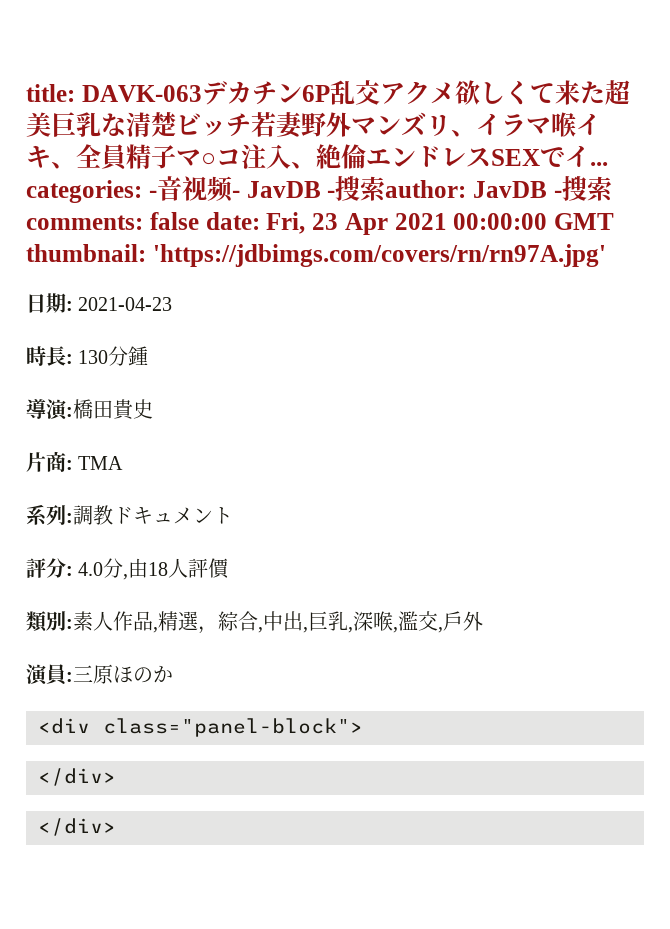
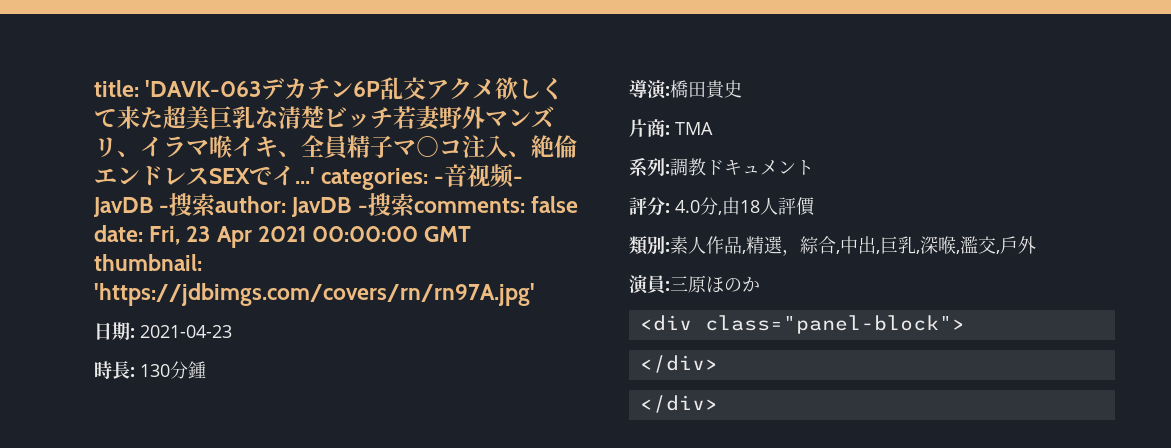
- title: DAVK-063デカチン6P乱交アクメ欲しくて来た超美巨乳な清楚ビッチ若妻野外マンズリ、イラマ喉イキ、全員精子マ○コ注入、絶倫エンドレスSEXでイ... categories: -音视频- JavDB -搜索author: JavDB -搜索comments: false date: Fri, 23 Apr 2021 00:00:00 GMT thumbnail: 'https://jdbimgs.com/covers/rn/rn97A.jpg'
+ title: 'DAVK-063デカチン6P乱交アクメ欲しくて来た超美巨乳な清楚ビッチ若妻野外マンズリ、イラマ喉イキ、全員精子マ○コ注入、絶倫エンドレスSEXでイ...' categories: -音视频- JavDB -搜索author: JavDB -搜索comments: false date: Fri, 23 Apr 2021 00:00:00 GMT thumbnail: 'https://jdbimgs.com/covers/rn/rn97A.jpg'

